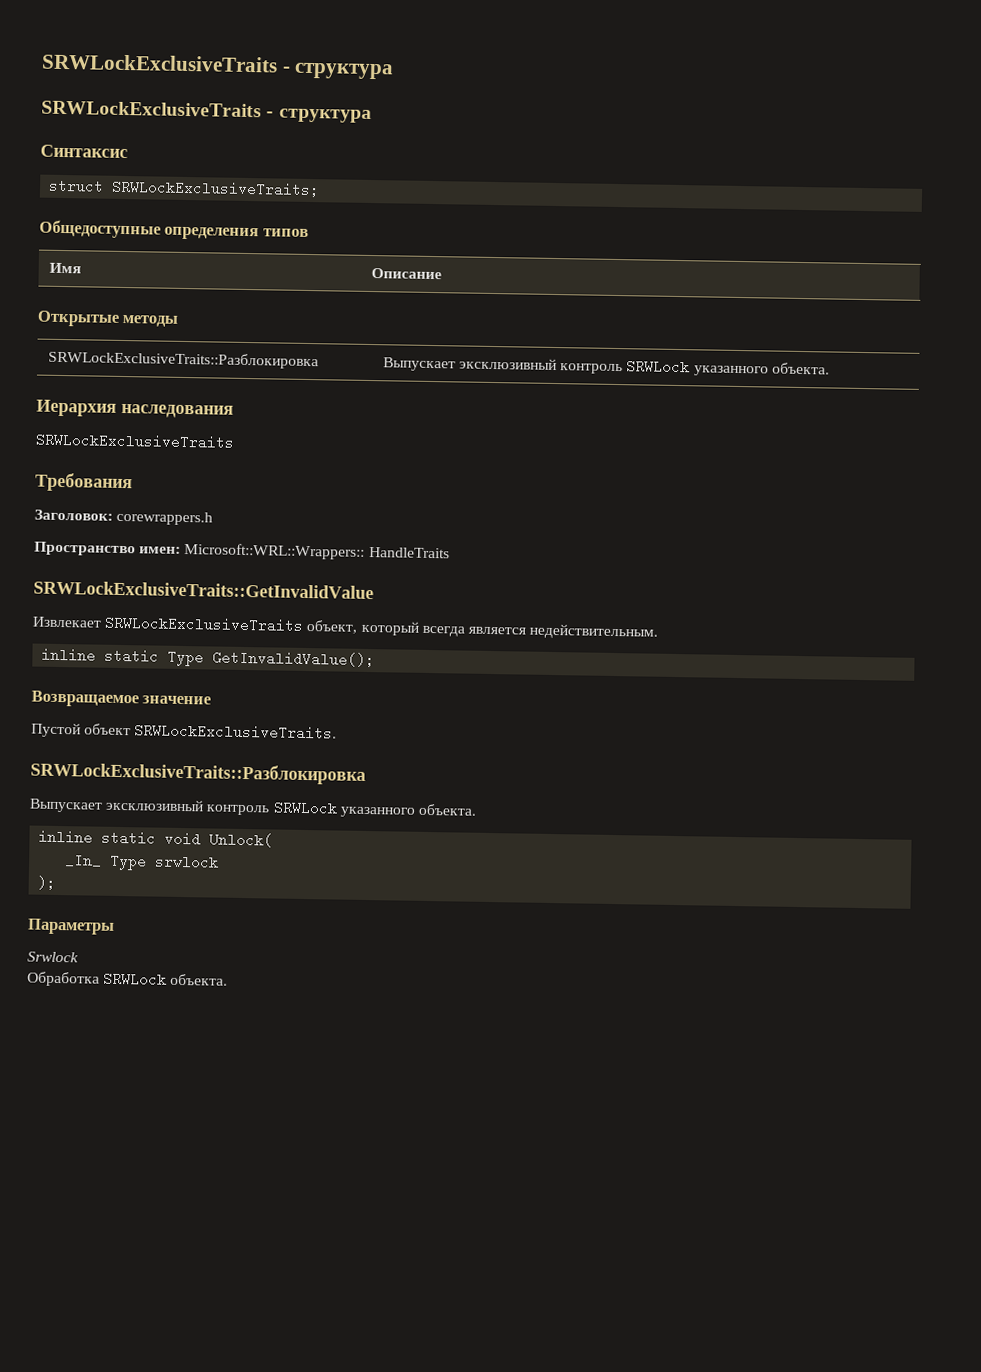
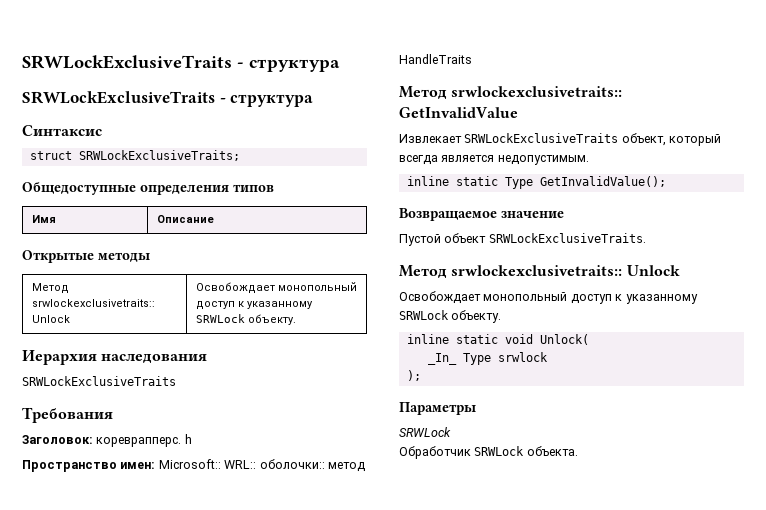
- SRWLockExclusiveTraits::Разблокировка | Выпускает эксклюзивный контроль SRWLock указанного объекта.
+ Метод srwlockexclusivetraits:: Unlock | Освобождает монопольный доступ к указанному SRWLock объекту.
- Заголовок: corewrappers.h
+ Заголовок: кореврапперс. h
- Пространство имен: Microsoft::WRL::Wrappers:: HandleTraits
- SRWLockExclusiveTraits::GetInvalidValue
+ Пространство имен: Microsoft:: WRL:: оболочки:: метод HandleTraits
+ Метод srwlockexclusivetraits:: GetInvalidValue
- Извлекает SRWLockExclusiveTraits объект, который всегда является недействительным.
+ Извлекает SRWLockExclusiveTraits объект, который всегда является недопустимым.
  Пустой объект SRWLockExclusiveTraits.
- SRWLockExclusiveTraits::Разблокировка
- Выпускает эксклюзивный контроль SRWLock указанного объекта.
+ Метод srwlockexclusivetraits:: Unlock
+ Освобождает монопольный доступ к указанному SRWLock объекту.
  Параметры
- Srwlock
- Обработка SRWLock объекта.
+ SRWLock
+ Обработчик SRWLock объекта.

